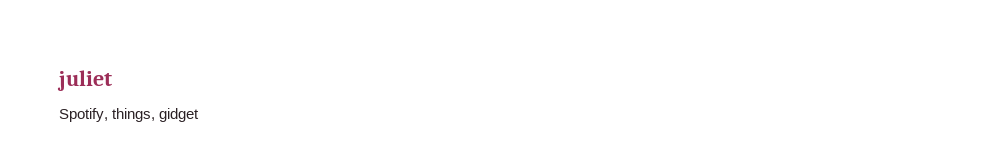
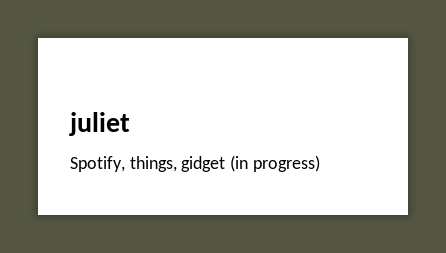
- Spotify, things, gidget
+ Spotify, things, gidget (in progress)

